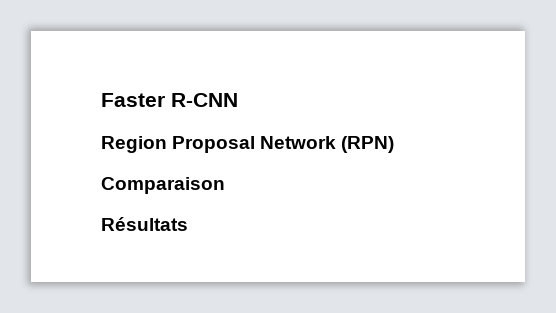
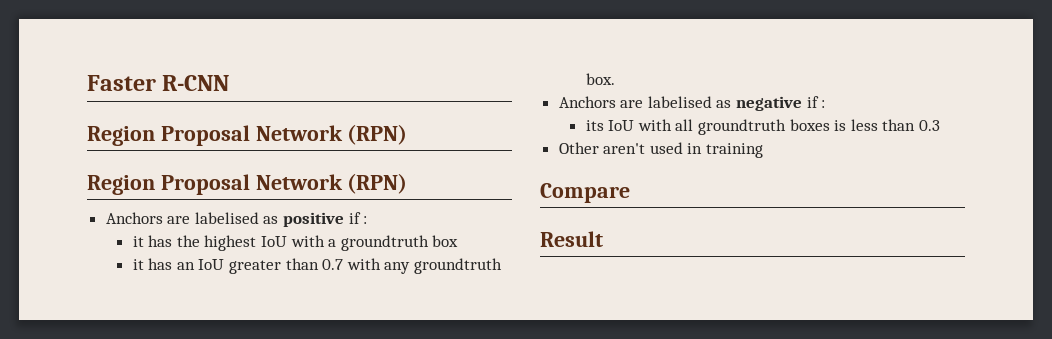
  Faster R-CNN
  Region Proposal Network (RPN)
- Comparaison
- Résultats
+ Region Proposal Network (RPN)
+ Anchors are labelised as positive if :
+ it has the highest IoU with a groundtruth box
+ it has an IoU greater than 0.7 with any groundtruth box.
+ Anchors are labelised as negative if :
+ its IoU with all groundtruth boxes is less than 0.3
+ Other aren't used in training
+ Compare
+ Result

